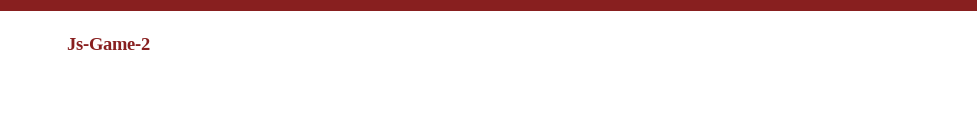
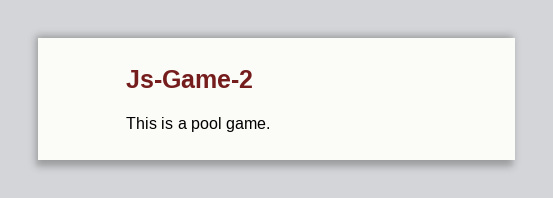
+ This is a pool game.

